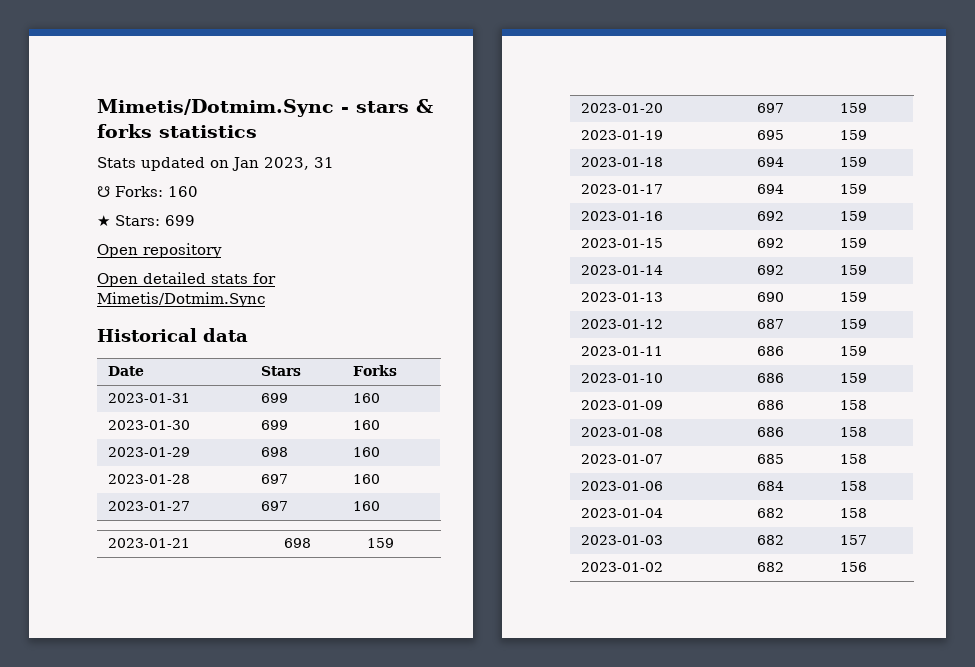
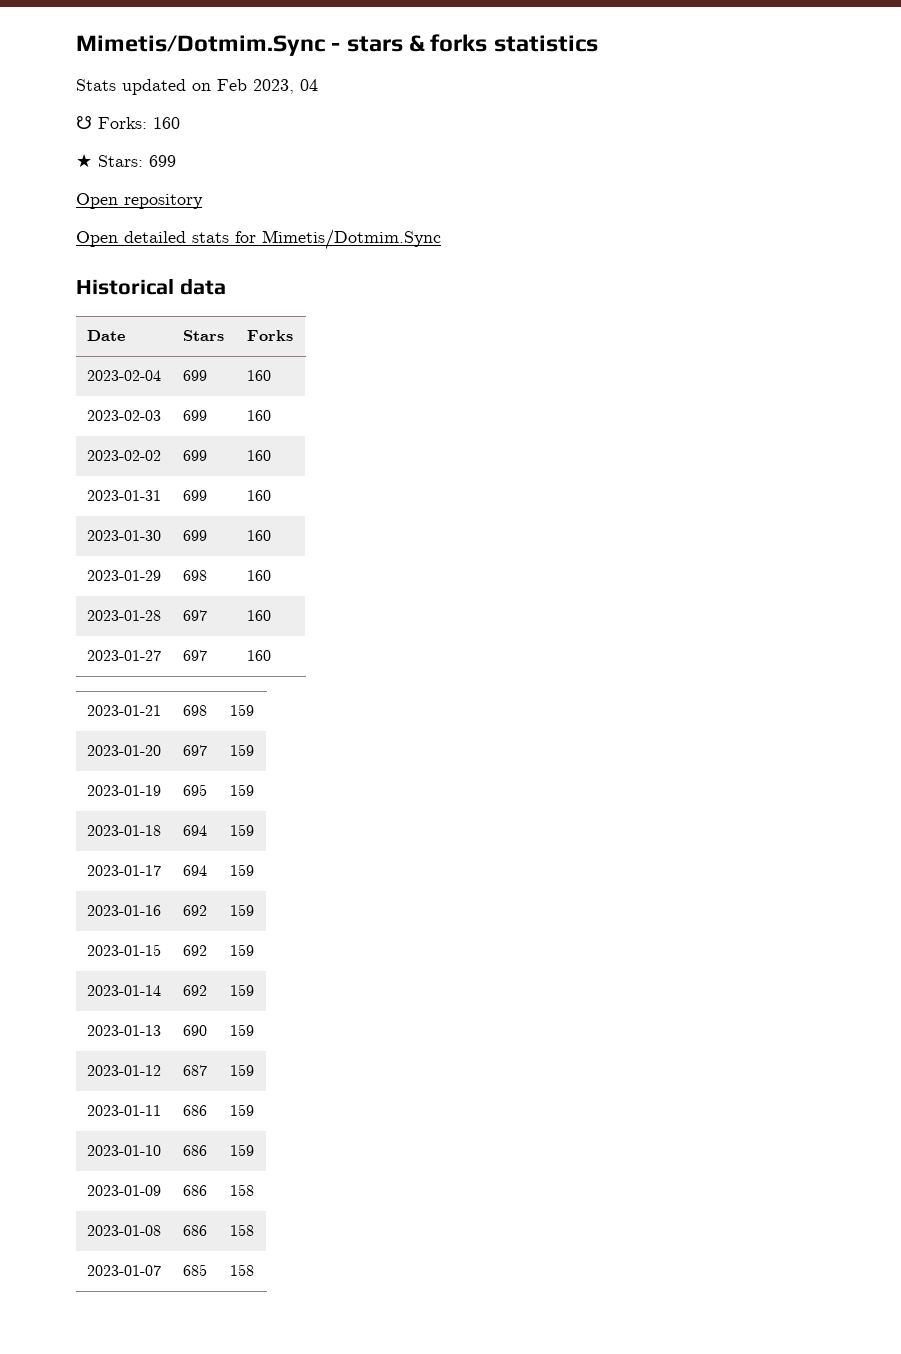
- Stats updated on Jan 2023, 31
+ Stats updated on Feb 2023, 04
+ 2023-02-04 | 699 | 160
+ 2023-02-03 | 699 | 160
+ 2023-02-02 | 699 | 160
- 2023-01-06 | 684 | 158
- 2023-01-04 | 682 | 158
- 2023-01-03 | 682 | 157
- 2023-01-02 | 682 | 156

